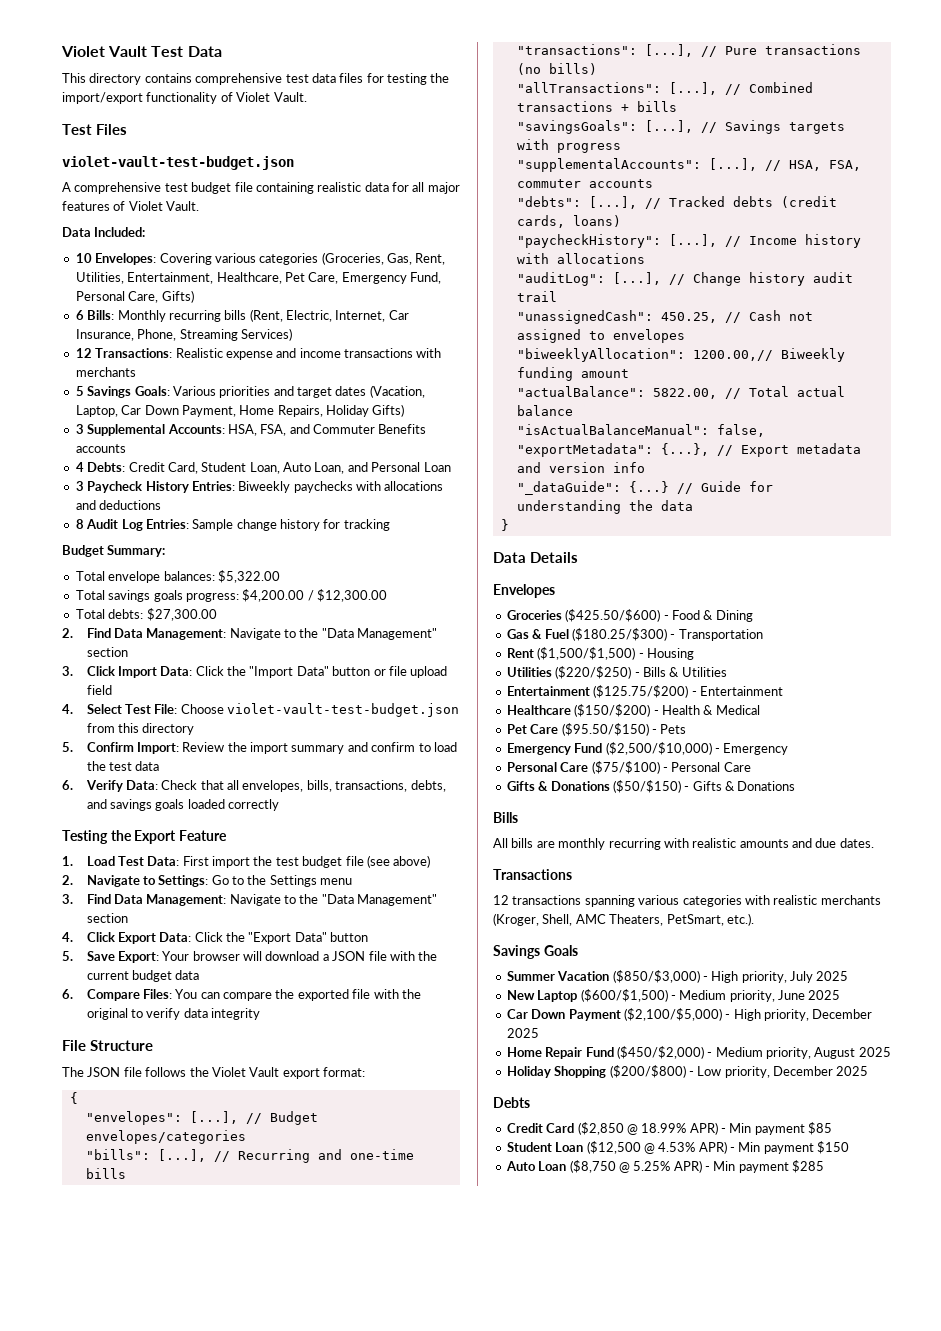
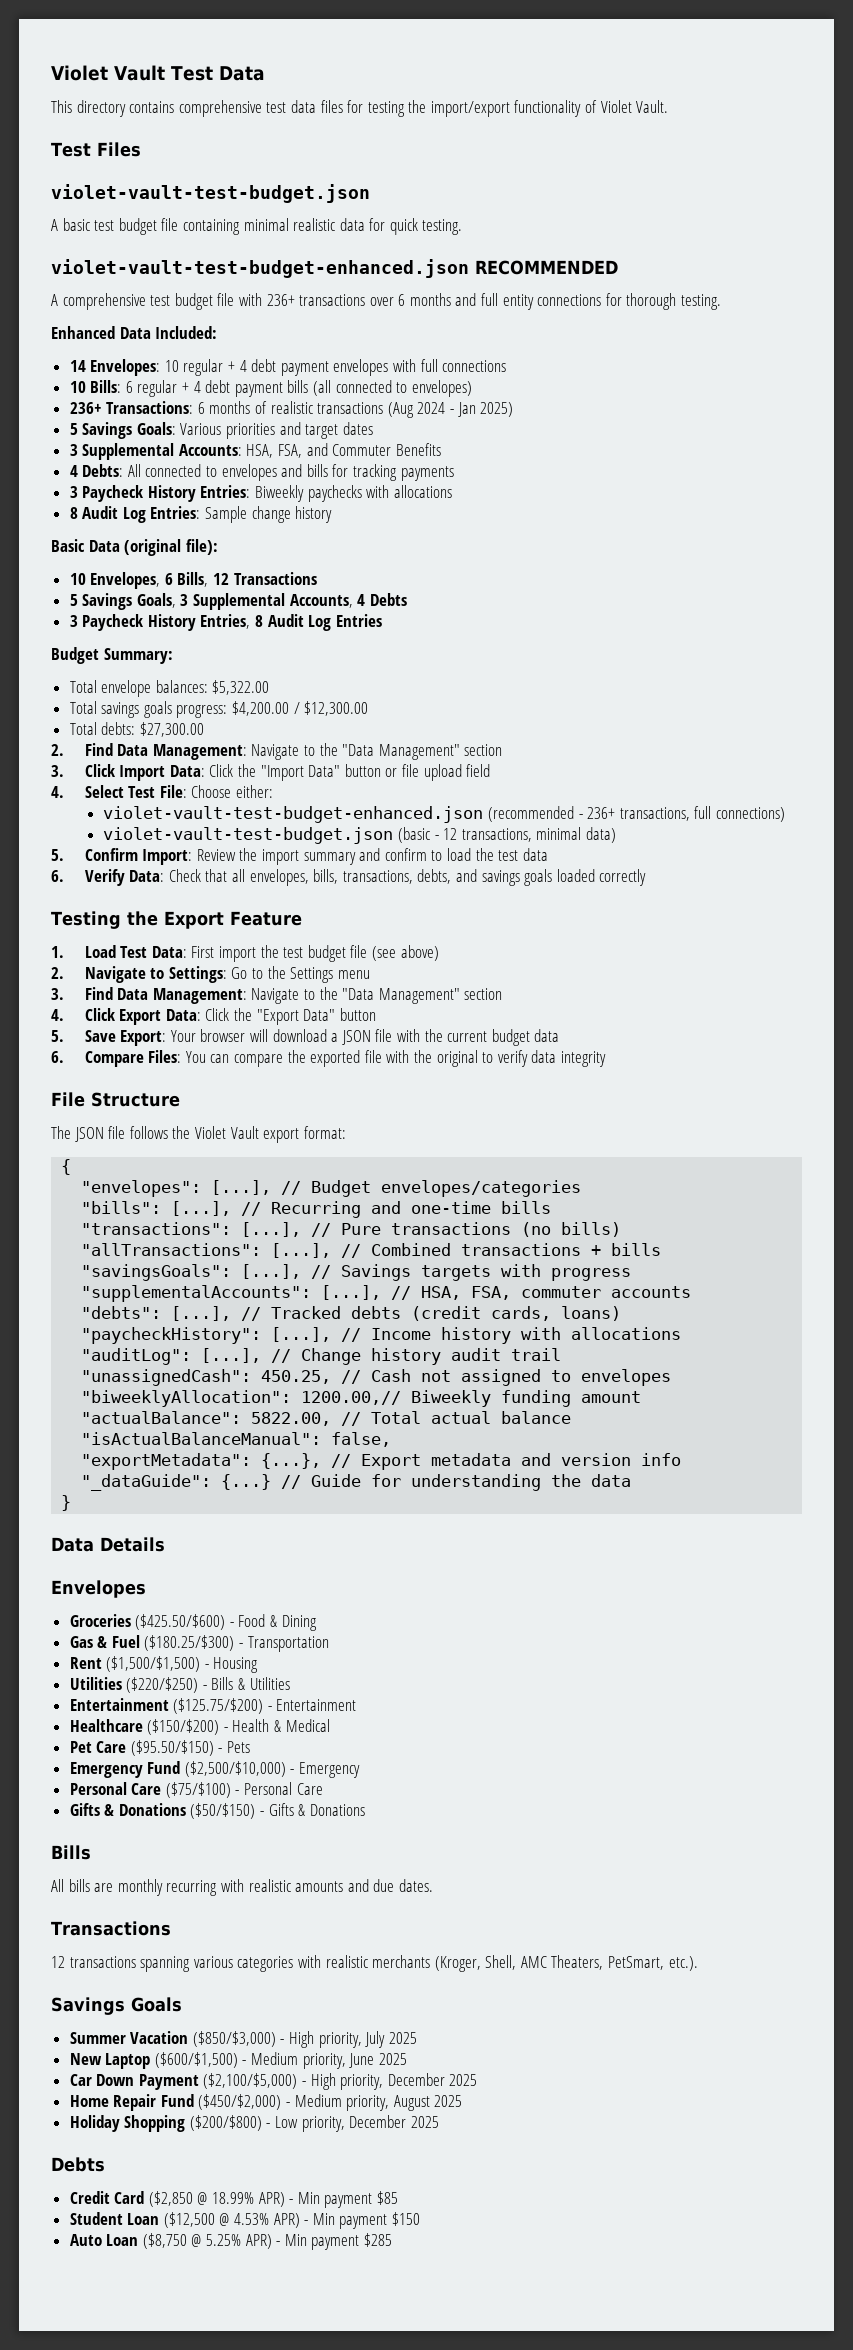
+ A basic test budget file containing minimal realistic data for quick testing.
+ violet-vault-test-budget-enhanced.json RECOMMENDED
- A comprehensive test budget file containing realistic data for all major features of Violet Vault.
- Data Included:
- 10 Envelopes: Covering various categories (Groceries, Gas, Rent, Utilities, Entertainment, Healthcare, Pet Care, Emergency Fund, Personal Care, Gifts)
- 6 Bills: Monthly recurring bills (Rent, Electric, Internet, Car Insurance, Phone, Streaming Services)
- 12 Transactions: Realistic expense and income transactions with merchants
+ A comprehensive test budget file with 236+ transactions over 6 months and full entity connections for thorough testing.
+ Enhanced Data Included:
+ 14 Envelopes: 10 regular + 4 debt payment envelopes with full connections
+ 10 Bills: 6 regular + 4 debt payment bills (all connected to envelopes)
+ 236+ Transactions: 6 months of realistic transactions (Aug 2024 - Jan 2025)
- 5 Savings Goals: Various priorities and target dates (Vacation, Laptop, Car Down Payment, Home Repairs, Holiday Gifts)
+ 5 Savings Goals: Various priorities and target dates
- 3 Supplemental Accounts: HSA, FSA, and Commuter Benefits accounts
+ 3 Supplemental Accounts: HSA, FSA, and Commuter Benefits
- 4 Debts: Credit Card, Student Loan, Auto Loan, and Personal Loan
+ 4 Debts: All connected to envelopes and bills for tracking payments
- 3 Paycheck History Entries: Biweekly paychecks with allocations and deductions
+ 3 Paycheck History Entries: Biweekly paychecks with allocations
- 8 Audit Log Entries: Sample change history for tracking
+ 8 Audit Log Entries: Sample change history
+ Basic Data (original file):
+ 10 Envelopes, 6 Bills, 12 Transactions
+ 5 Savings Goals, 3 Supplemental Accounts, 4 Debts
+ 3 Paycheck History Entries, 8 Audit Log Entries
- 4. Select Test File: Choose violet-vault-test-budget.json from this directory
+ 4. Select Test File: Choose either:
+ violet-vault-test-budget-enhanced.json (recommended - 236+ transactions, full connections)
+ violet-vault-test-budget.json (basic - 12 transactions, minimal data)

